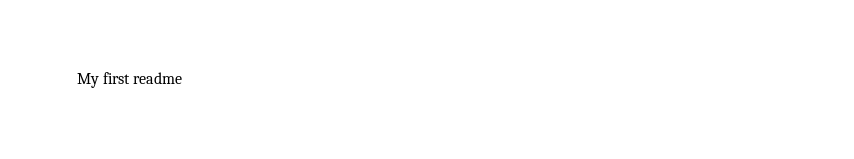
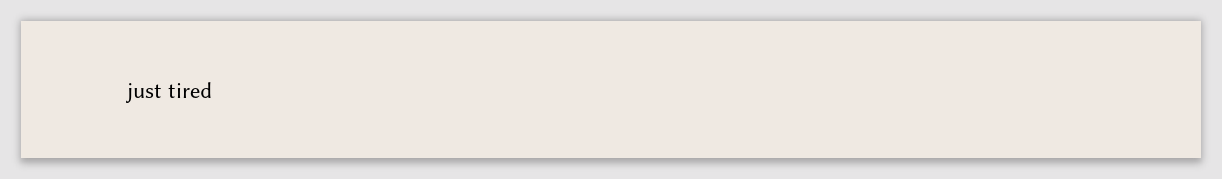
- My first readme
+ just tired

